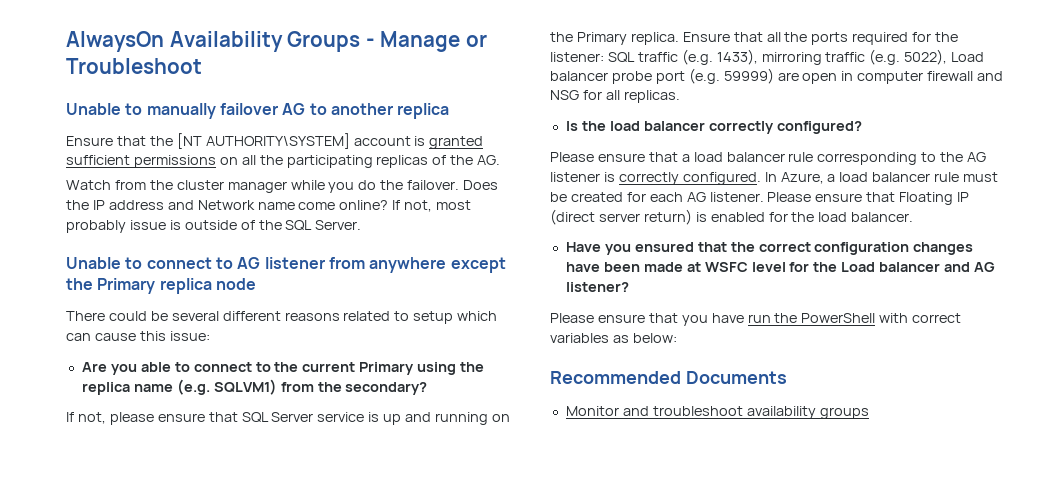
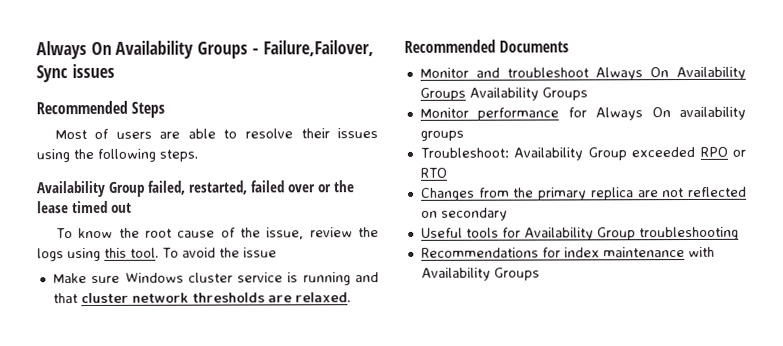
- AlwaysOn Availability Groups - Manage or Troubleshoot
- Unable to manually failover AG to another replica
- Ensure that the [NT AUTHORITY\SYSTEM] account is granted sufficient permissions on all the participating replicas of the AG.
- Watch from the cluster manager while you do the failover. Does the IP address and Network name come online? If not, most probably issue is outside of the SQL Server.
- Unable to connect to AG listener from anywhere except the Primary replica node
- There could be several different reasons related to setup which can cause this issue:
- Are you able to connect to the current Primary using the replica name (e.g. SQLVM1) from the secondary?
- If not, please ensure that SQL Server service is up and running on the Primary replica. Ensure that all the ports required for the listener: SQL traffic (e.g. 1433), mirroring traffic (e.g. 5022), Load balancer probe port (e.g. 59999) are open in computer firewall and NSG for all replicas.
- Is the load balancer correctly configured?
- Please ensure that a load balancer rule corresponding to the AG listener is correctly configured. In Azure, a load balancer rule must be created for each AG listener. Please ensure that Floating IP (direct server return) is enabled for the load balancer.
- Have you ensured that the correct configuration changes have been made at WSFC level for the Load balancer and AG listener?
- Please ensure that you have run the PowerShell with correct variables as below:
+ Always On Availability Groups - Failure,Failover, Sync issues
+ Recommended Steps
+ Most of users are able to resolve their issues using the following steps.
+ Availability Group failed, restarted, failed over or the lease timed out
+ To know the root cause of the issue, review the logs using this tool. To avoid the issue
+ Make sure Windows cluster service is running and that cluster network thresholds are relaxed.
- Monitor and troubleshoot availability groups
+ Monitor and troubleshoot Always On Availability Groups Availability Groups
+ Monitor performance for Always On availability groups
+ Troubleshoot: Availability Group exceeded RPO or RTO
+ Changes from the primary replica are not reflected on secondary
+ Useful tools for Availability Group troubleshooting
+ Recommendations for index maintenance with Availability Groups

